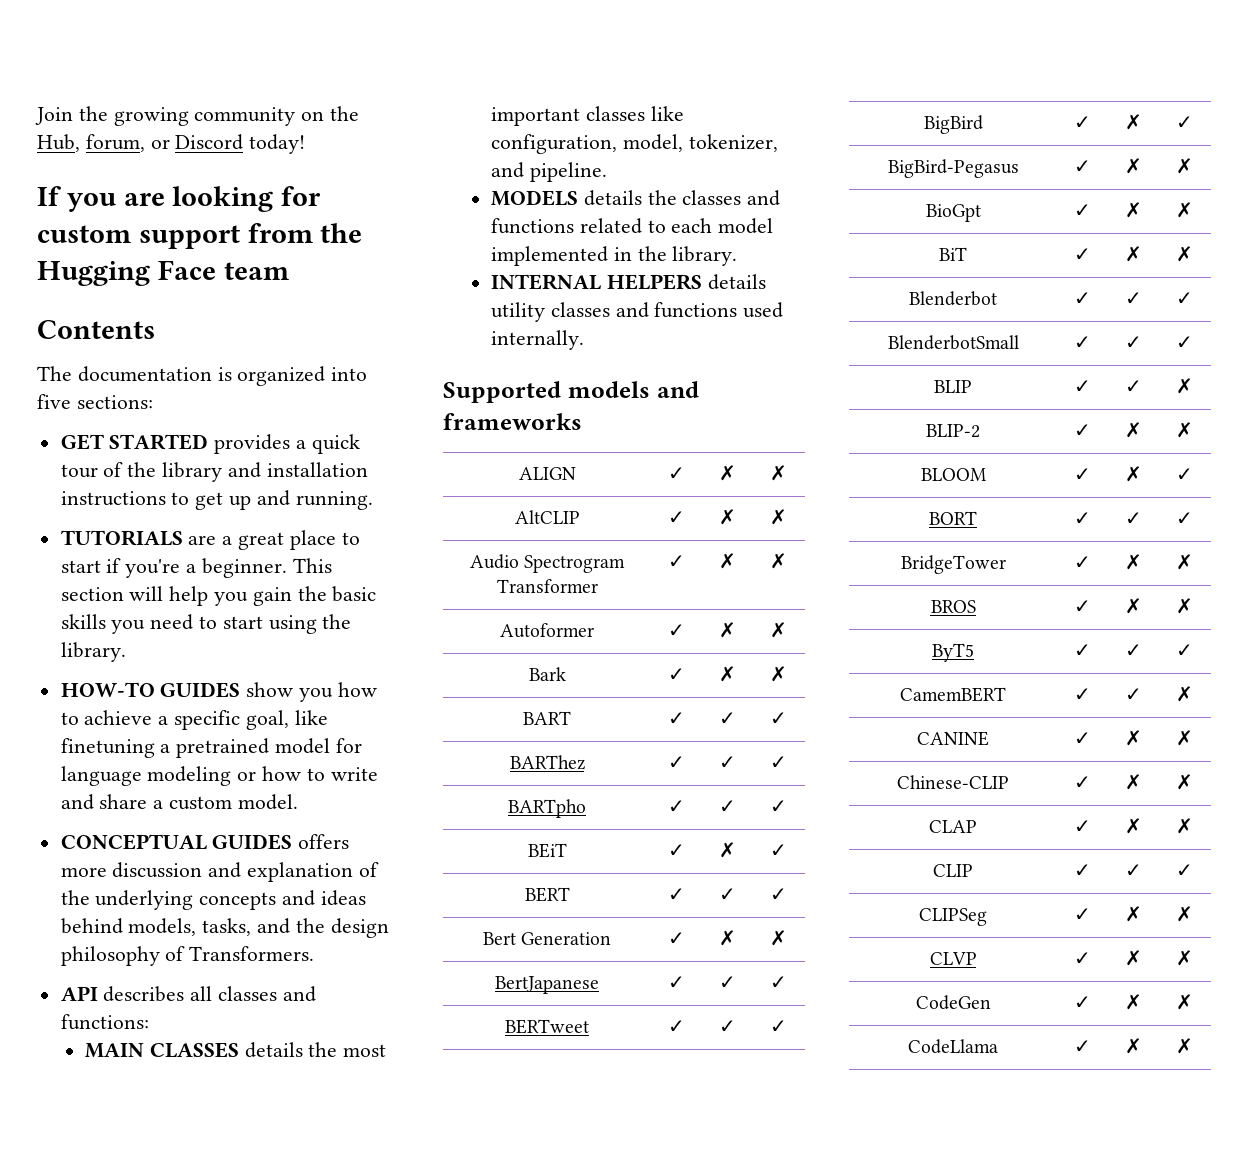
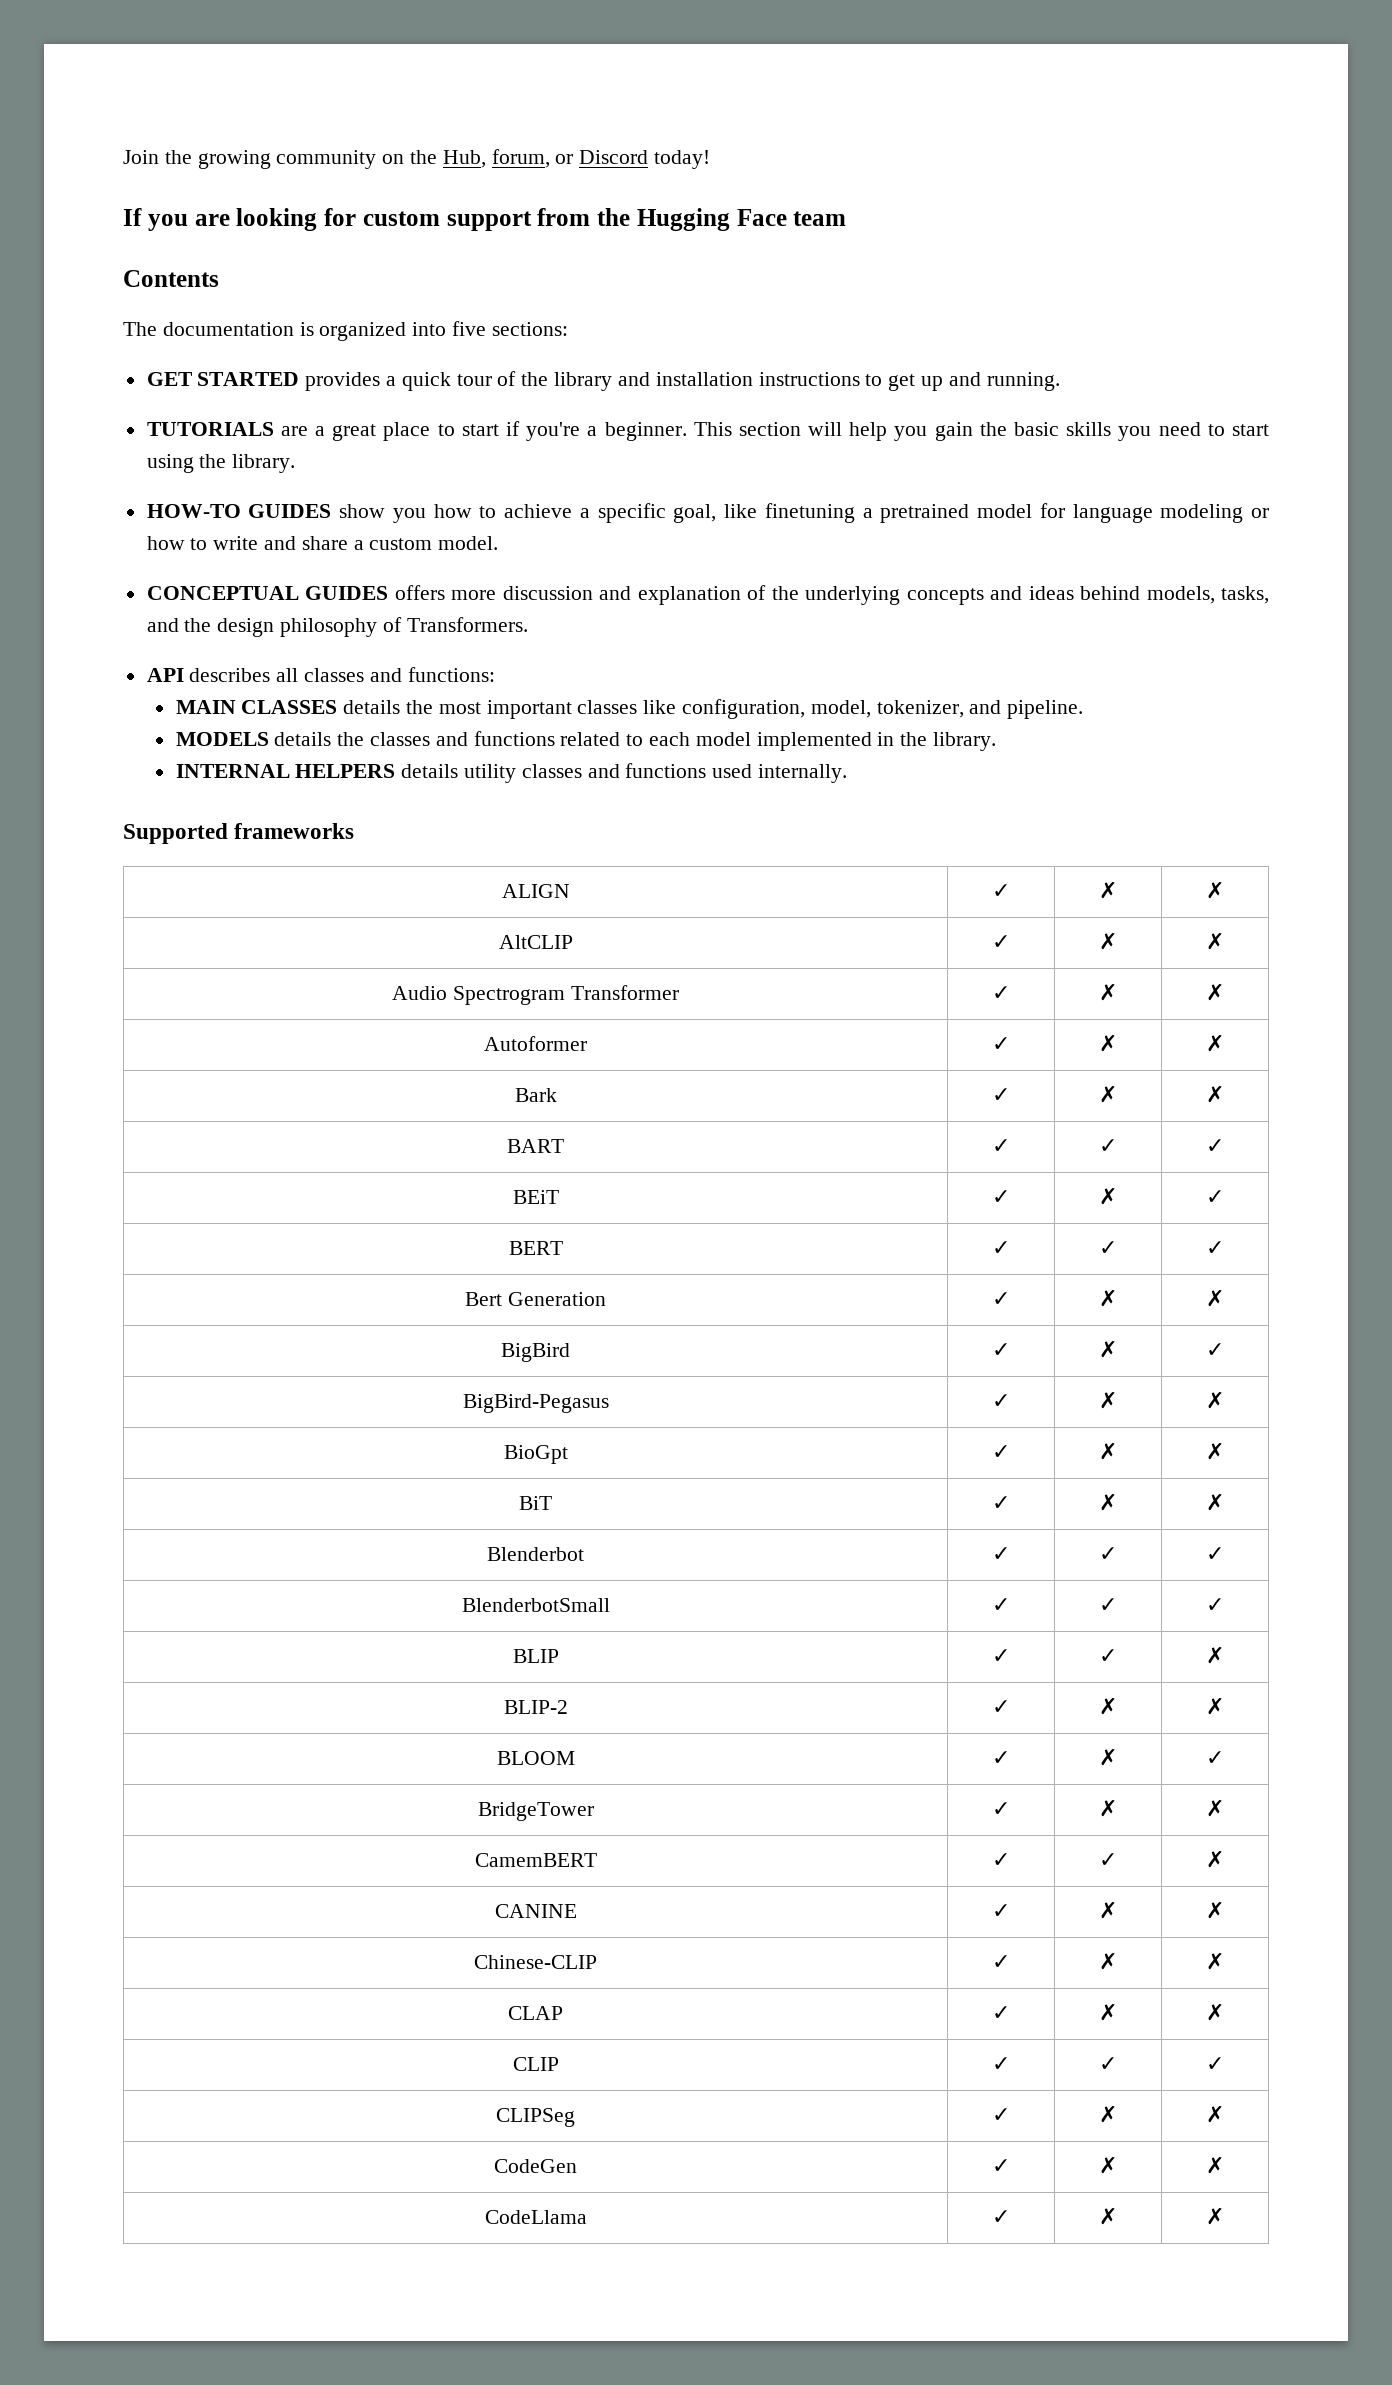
- Supported models and frameworks
+ Supported frameworks
- BARThez | ✓ | ✓ | ✓
- BARTpho | ✓ | ✓ | ✓
- BertJapanese | ✓ | ✓ | ✓
- BERTweet | ✓ | ✓ | ✓
- BORT | ✓ | ✓ | ✓
- BROS | ✓ | ✗ | ✗
- ByT5 | ✓ | ✓ | ✓
- CLVP | ✓ | ✗ | ✗

